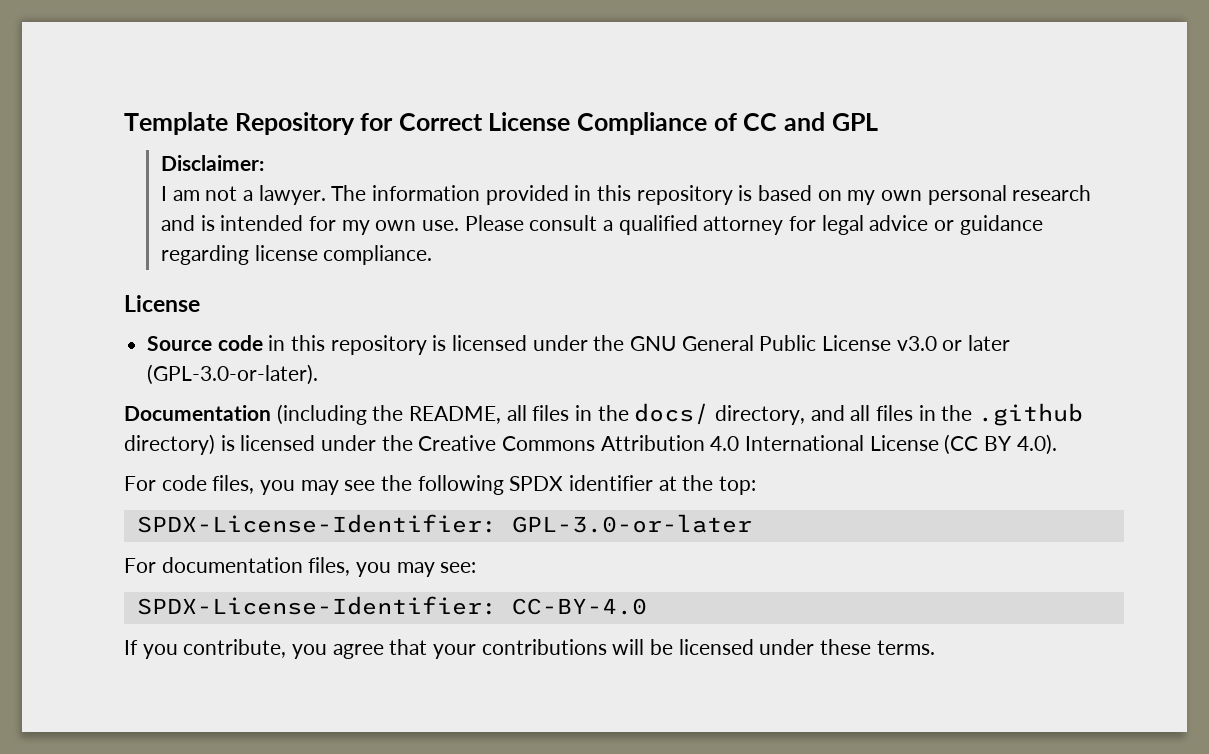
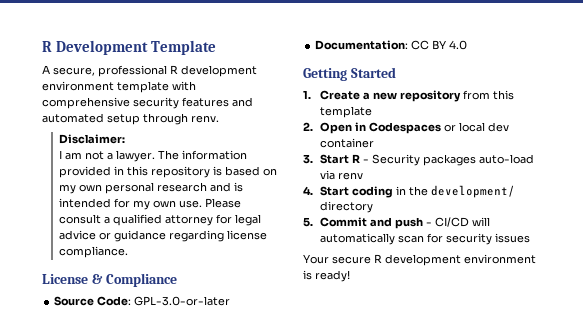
- Template Repository for Correct License Compliance of CC and GPL
+ R Development Template
+ A secure, professional R development environment template with comprehensive security features and automated setup through renv.
  Please consult a qualified attorney for legal advice or guidance regarding license compliance.
- License
+ License & Compliance
- Source code in this repository is licensed under the GNU General Public License v3.0 or later (GPL-3.0-or-later).
- Documentation (including the README, all files in the docs/ directory, and all files in the .github directory) is licensed under the Creative Commons Attribution 4.0 International License (CC BY 4.0).
- For code files, you may see the following SPDX identifier at the top:
- SPDX-License-Identifier: GPL-3.0-or-later
- For documentation files, you may see:
- SPDX-License-Identifier: CC-BY-4.0
- If you contribute, you agree that your contributions will be licensed under these terms.
+ Source Code: GPL-3.0-or-later
+ Documentation: CC BY 4.0
+ Getting Started
+ 1. Create a new repository from this template
+ 2. Open in Codespaces or local dev container
+ 3. Start R - Security packages auto-load via renv
+ 4. Start coding in the development/ directory
+ 5. Commit and push - CI/CD will automatically scan for security issues
+ Your secure R development environment is ready!

